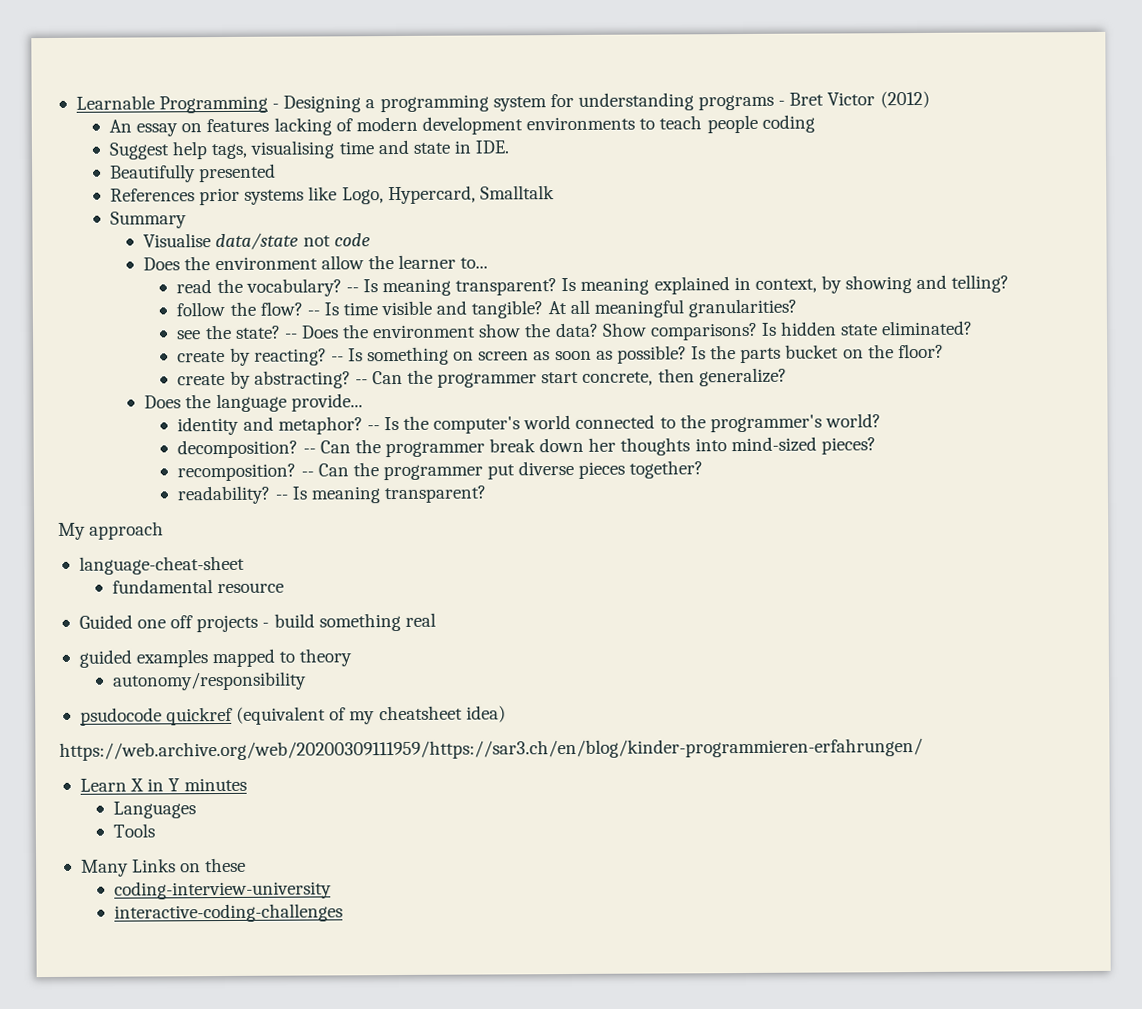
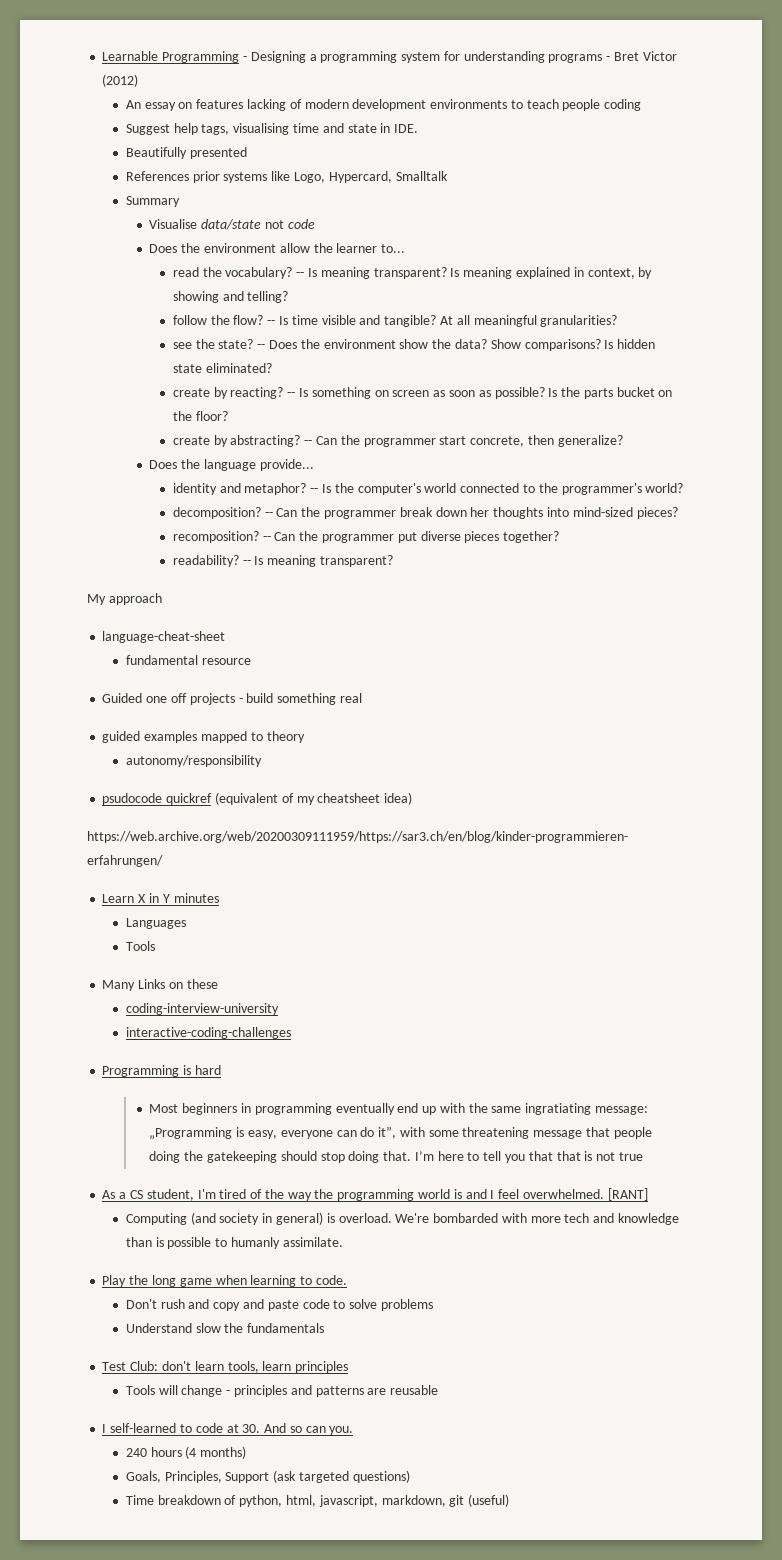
+ Programming is hard
+ Most beginners in programming eventually end up with the same ingratiating message: „Programming is easy, everyone can do it”, with some threatening message that people doing the gatekeeping should stop doing that. I’m here to tell you that that is not true
+ As a CS student, I'm tired of the way the programming world is and I feel overwhelmed. [RANT]
+ Computing (and society in general) is overload. We're bombarded with more tech and knowledge than is possible to humanly assimilate.
+ Play the long game when learning to code.
+ Don't rush and copy and paste code to solve problems
+ Understand slow the fundamentals
+ Test Club: don't learn tools, learn principles
+ Tools will change - principles and patterns are reusable
+ I self-learned to code at 30. And so can you.
+ 240 hours (4 months)
+ Goals, Principles, Support (ask targeted questions)
+ Time breakdown of python, html, javascript, markdown, git (useful)

